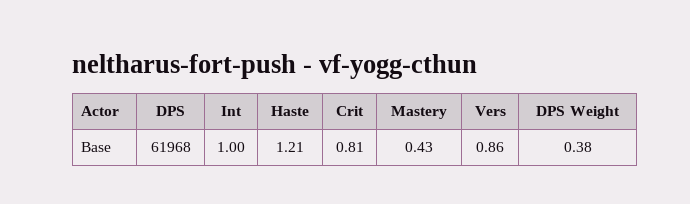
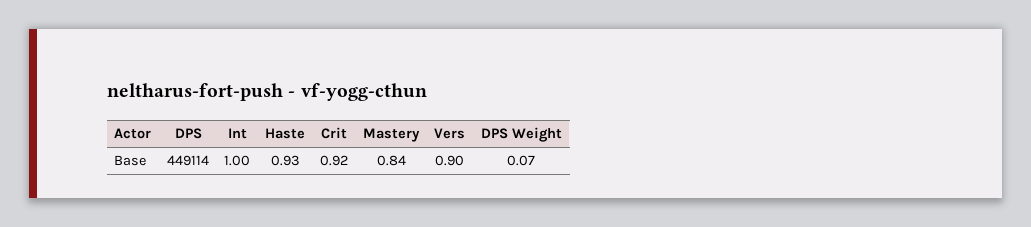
- Base | 61968 | 1.00 | 1.21 | 0.81 | 0.43 | 0.86 | 0.38
+ Base | 449114 | 1.00 | 0.93 | 0.92 | 0.84 | 0.90 | 0.07

